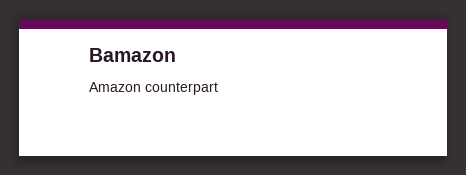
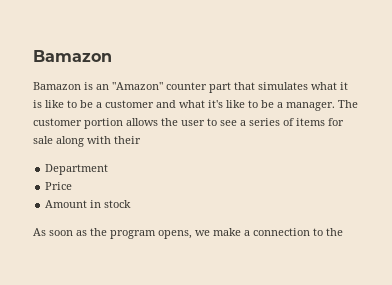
- Amazon counterpart
+ Bamazon is an "Amazon" counter part that simulates what it is like to be a customer and what it's like to be a manager. The customer portion allows the user to see a series of items for sale along with their
+ Department
+ Price
+ Amount in stock
+ As soon as the program opens, we make a connection to the

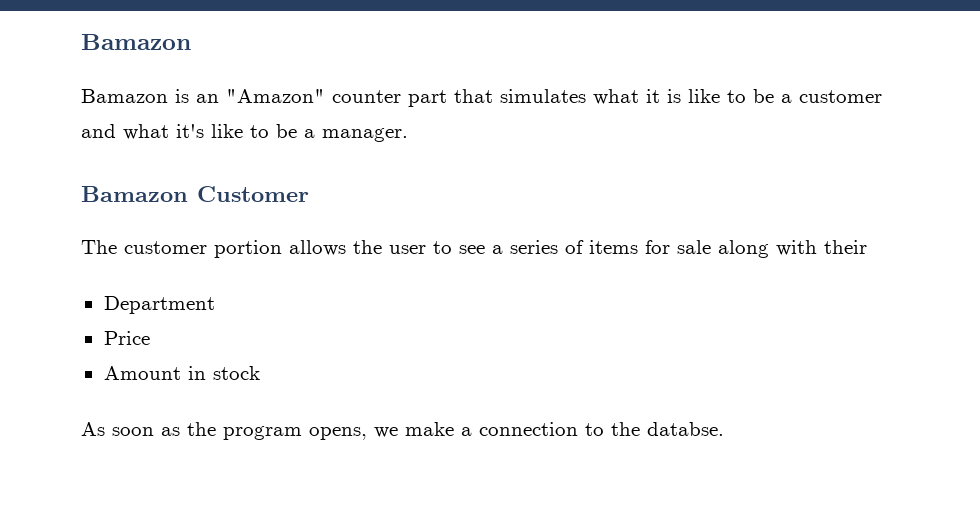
- Bamazon is an "Amazon" counter part that simulates what it is like to be a customer and what it's like to be a manager. The customer portion allows the user to see a series of items for sale along with their
+ Bamazon is an "Amazon" counter part that simulates what it is like to be a customer and what it's like to be a manager.
+ Bamazon Customer
+ The customer portion allows the user to see a series of items for sale along with their
- As soon as the program opens, we make a connection to the
+ As soon as the program opens, we make a connection to the databse.

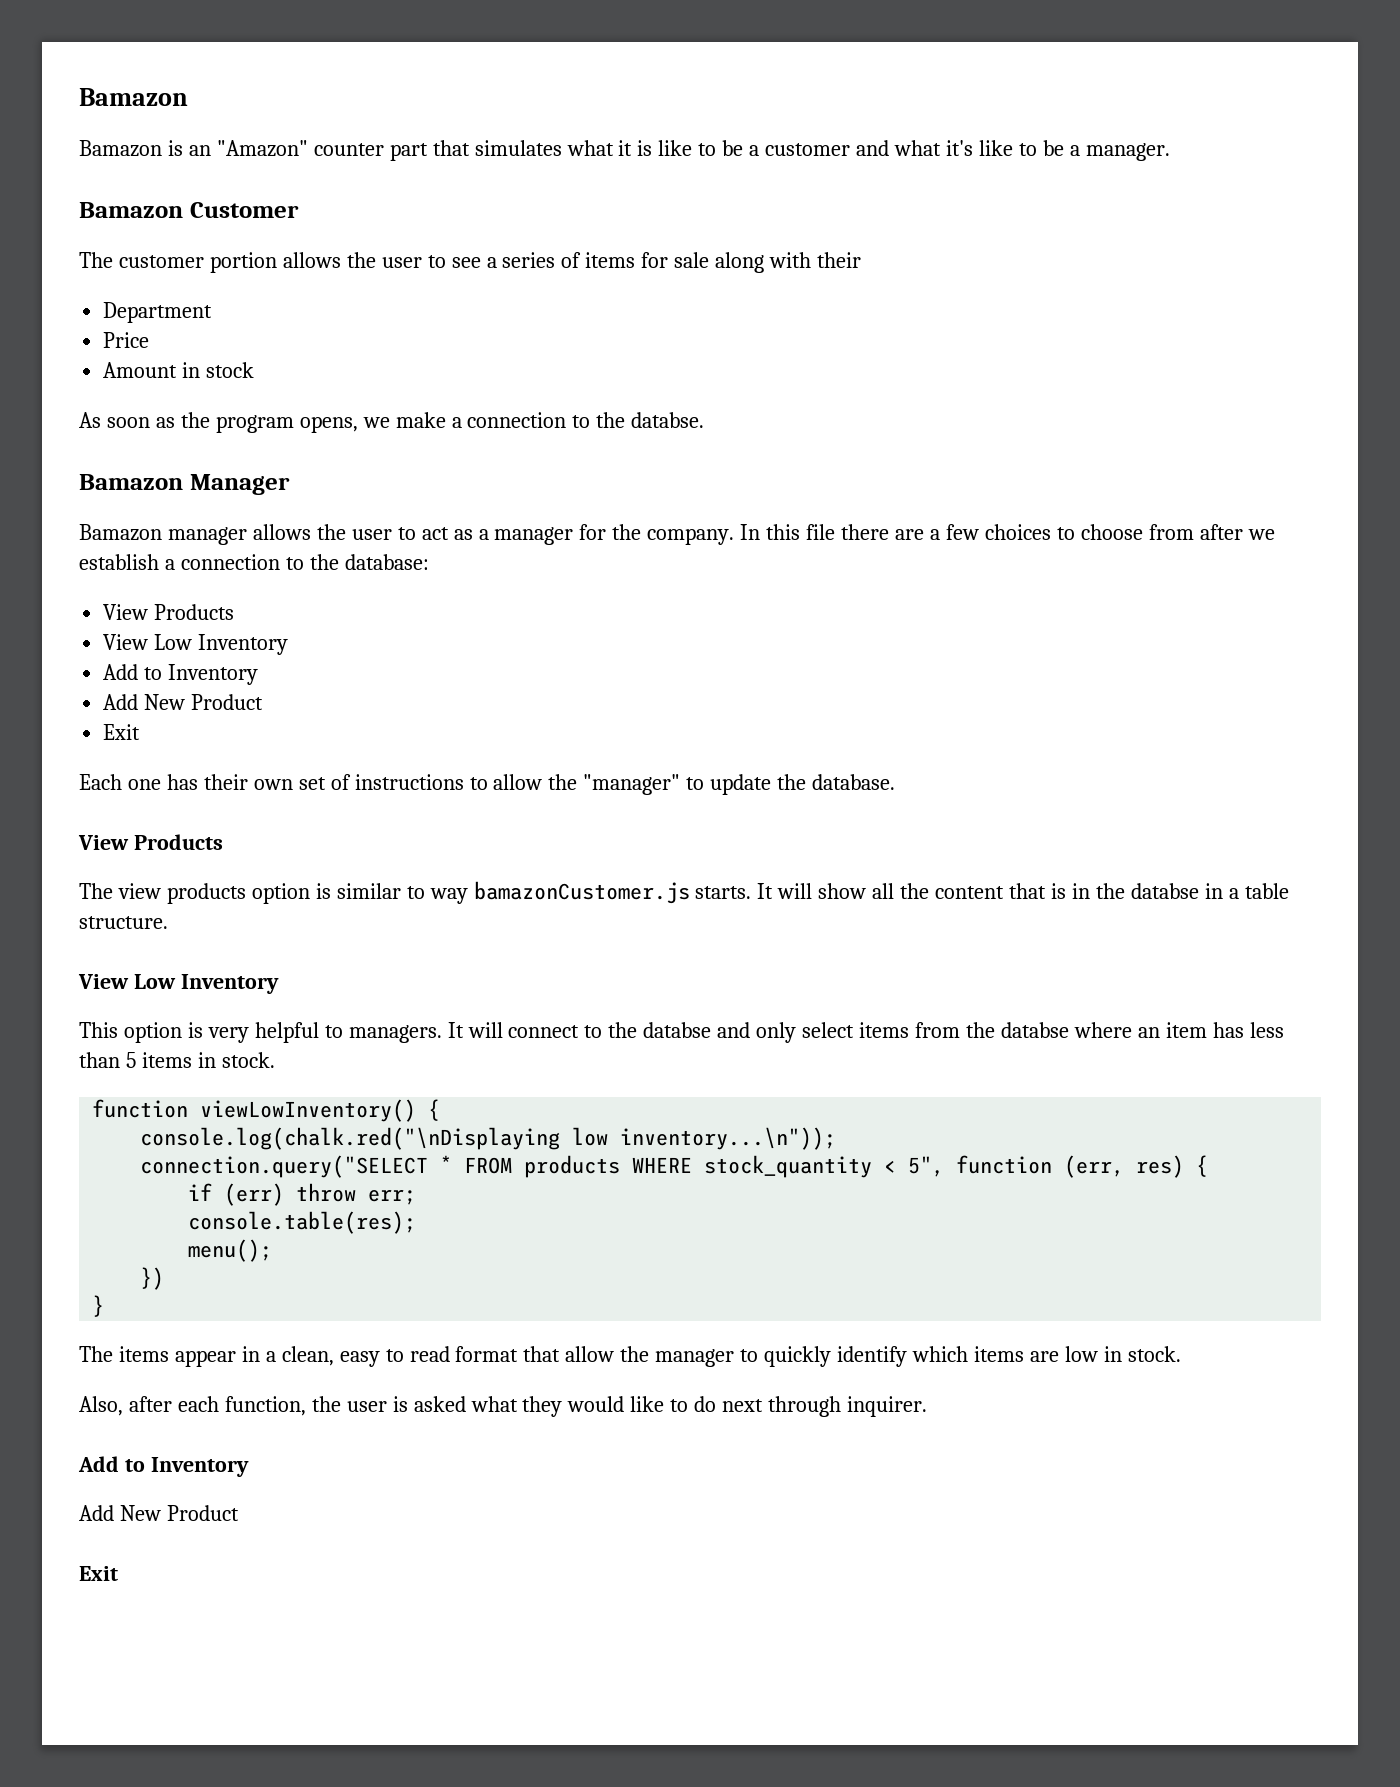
+ Bamazon Manager
+ Bamazon manager allows the user to act as a manager for the company. In this file there are a few choices to choose from after we establish a connection to the database:
+ View Products
+ View Low Inventory
+ Add to Inventory
+ Add New Product
+ Exit
+ Each one has their own set of instructions to allow the "manager" to update the database.
+ View Products
+ The view products option is similar to way bamazonCustomer.js starts. It will show all the content that is in the databse in a table structure.
+ View Low Inventory
+ This option is very helpful to managers. It will connect to the databse and only select items from the databse where an item has less than 5 items in stock.
+ function viewLowInventory() {
+ console.log(chalk.red("\nDisplaying low inventory...\n"));
+ connection.query("SELECT * FROM products WHERE stock_quantity < 5", function (err, res) {
+ if (err) throw err;
+ console.table(res);
+ menu();
+ })
+ }
+ The items appear in a clean, easy to read format that allow the manager to quickly identify which items are low in stock.
+ Also, after each function, the user is asked what they would like to do next through inquirer.
+ Add to Inventory
+ Add New Product
+ Exit

